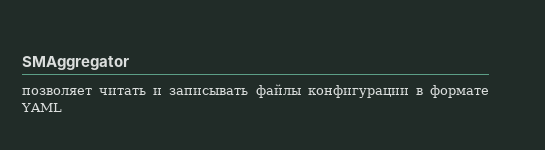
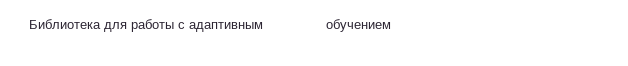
- SMAggregator
- позволяет читать и записывать файлы конфигурации в формате YAML
+ Библиотека для работы с адаптивным обучением

